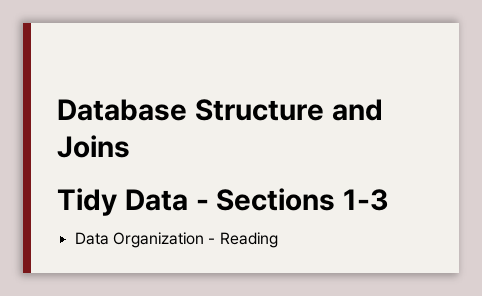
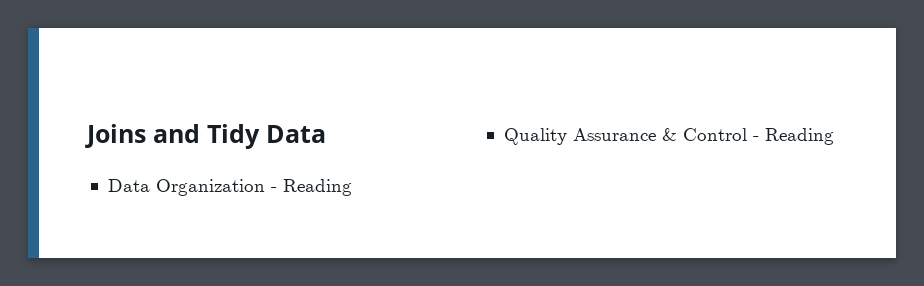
- Database Structure and Joins
- Tidy Data - Sections 1-3
+ Joins and Tidy Data
+ Quality Assurance & Control - Reading

